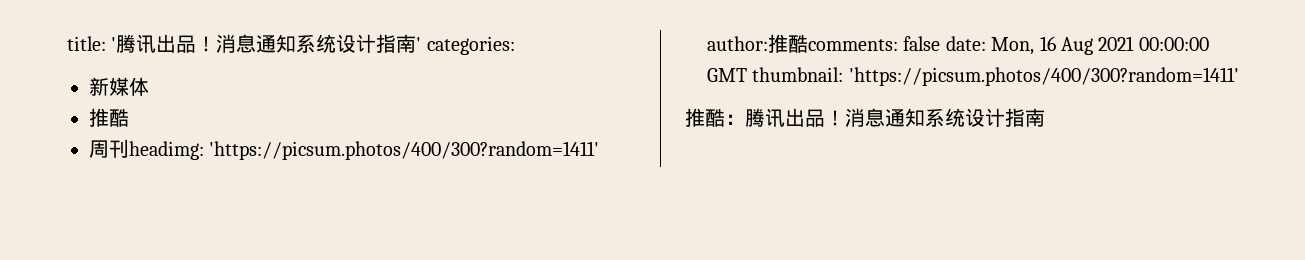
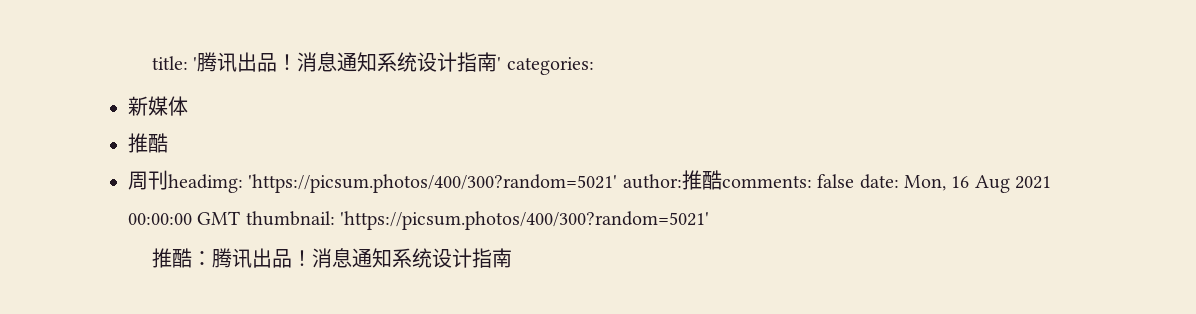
- 周刊headimg: 'https://picsum.photos/400/300?random=1411' author:推酷comments: false date: Mon, 16 Aug 2021 00:00:00 GMT thumbnail: 'https://picsum.photos/400/300?random=1411'
+ 周刊headimg: 'https://picsum.photos/400/300?random=5021' author:推酷comments: false date: Mon, 16 Aug 2021 00:00:00 GMT thumbnail: 'https://picsum.photos/400/300?random=5021'

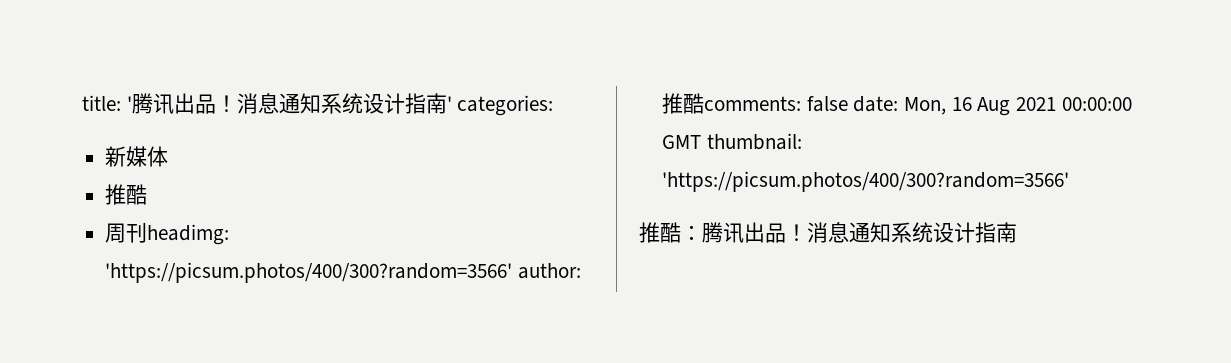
- 周刊headimg: 'https://picsum.photos/400/300?random=5021' author:推酷comments: false date: Mon, 16 Aug 2021 00:00:00 GMT thumbnail: 'https://picsum.photos/400/300?random=5021'
+ 周刊headimg: 'https://picsum.photos/400/300?random=3566' author:推酷comments: false date: Mon, 16 Aug 2021 00:00:00 GMT thumbnail: 'https://picsum.photos/400/300?random=3566'

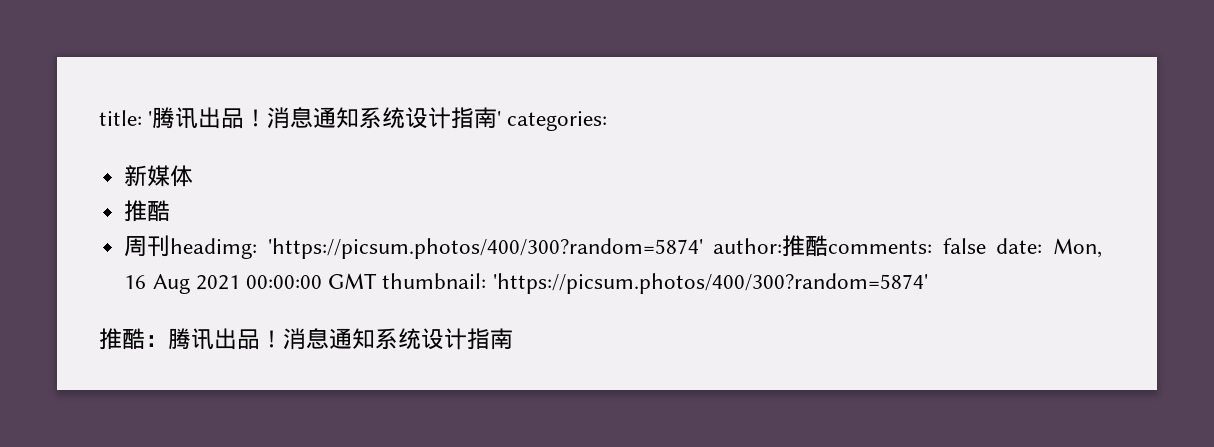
- 周刊headimg: 'https://picsum.photos/400/300?random=3566' author:推酷comments: false date: Mon, 16 Aug 2021 00:00:00 GMT thumbnail: 'https://picsum.photos/400/300?random=3566'
+ 周刊headimg: 'https://picsum.photos/400/300?random=5874' author:推酷comments: false date: Mon, 16 Aug 2021 00:00:00 GMT thumbnail: 'https://picsum.photos/400/300?random=5874'

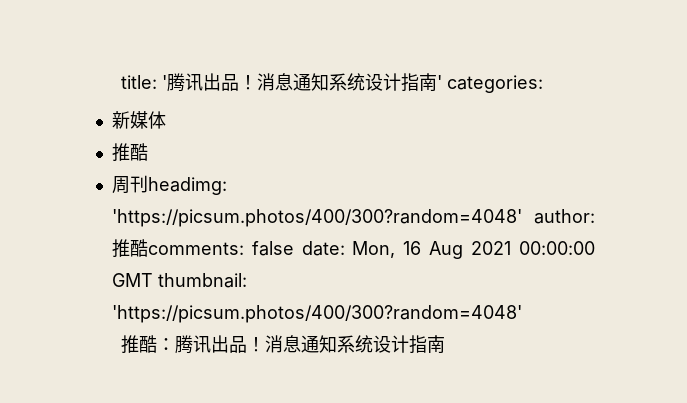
- 周刊headimg: 'https://picsum.photos/400/300?random=5874' author:推酷comments: false date: Mon, 16 Aug 2021 00:00:00 GMT thumbnail: 'https://picsum.photos/400/300?random=5874'
+ 周刊headimg: 'https://picsum.photos/400/300?random=4048' author:推酷comments: false date: Mon, 16 Aug 2021 00:00:00 GMT thumbnail: 'https://picsum.photos/400/300?random=4048'

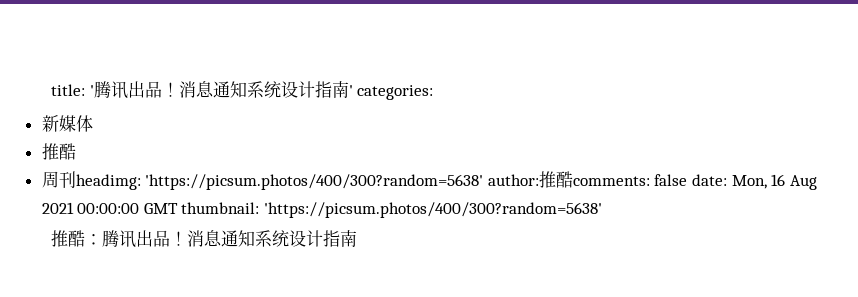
- 周刊headimg: 'https://picsum.photos/400/300?random=4048' author:推酷comments: false date: Mon, 16 Aug 2021 00:00:00 GMT thumbnail: 'https://picsum.photos/400/300?random=4048'
+ 周刊headimg: 'https://picsum.photos/400/300?random=5638' author:推酷comments: false date: Mon, 16 Aug 2021 00:00:00 GMT thumbnail: 'https://picsum.photos/400/300?random=5638'

